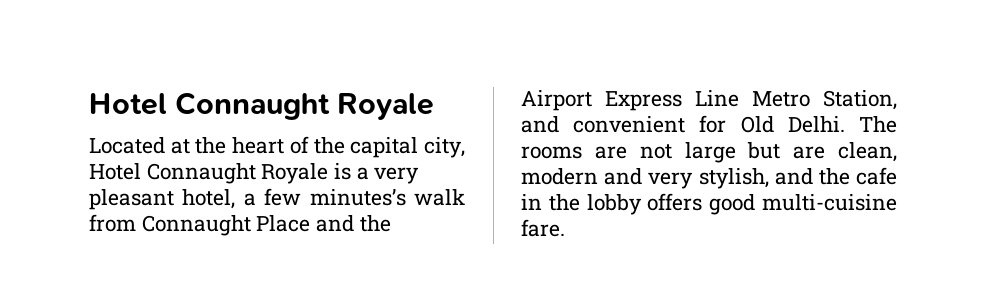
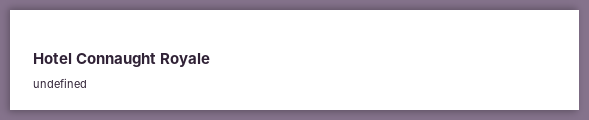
- Located at the heart of the capital city, Hotel Connaught Royale is a very pleasant hotel, a few minutes’s walk from Connaught Place and the Airport Express Line Metro Station, and convenient for Old Delhi. The rooms are not large but are clean, modern and very stylish, and the cafe in the lobby offers good multi-cuisine fare.
+ undefined

